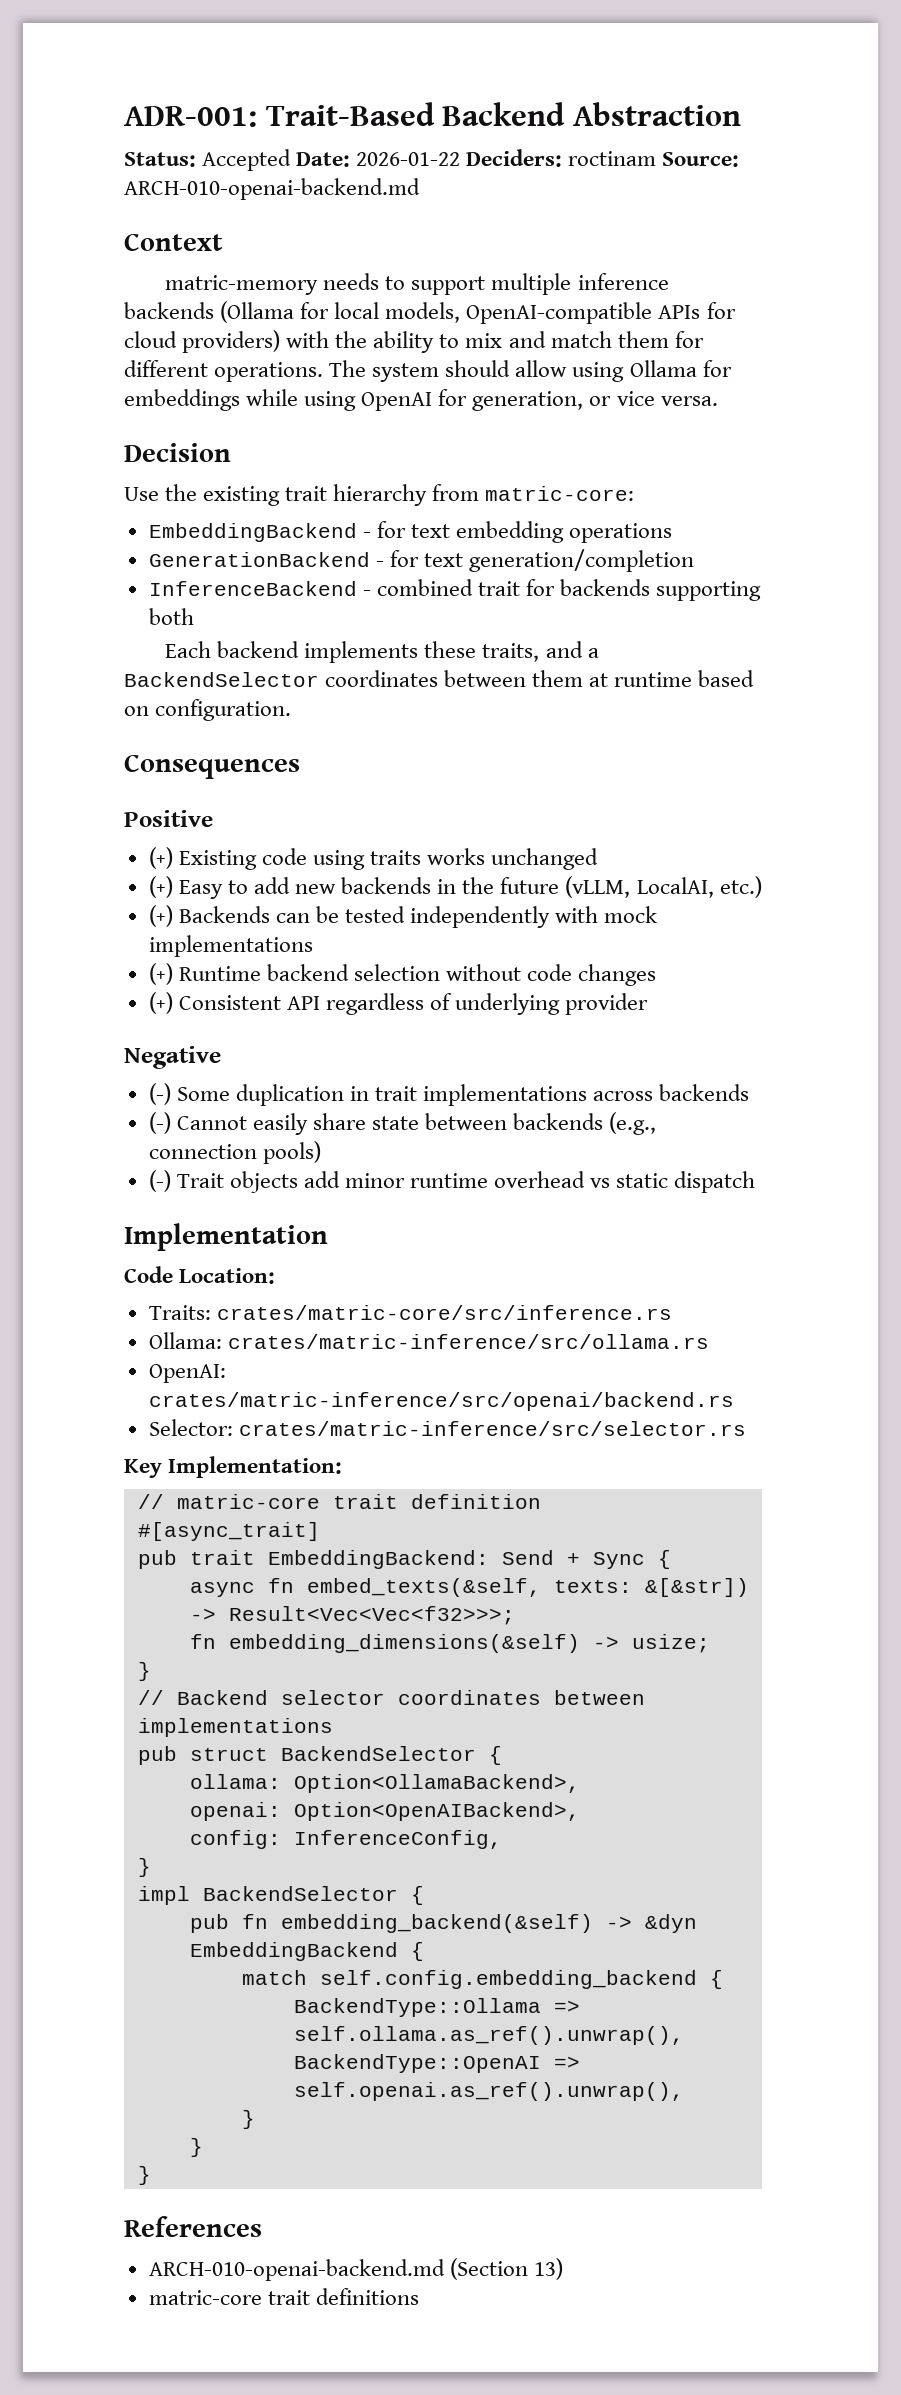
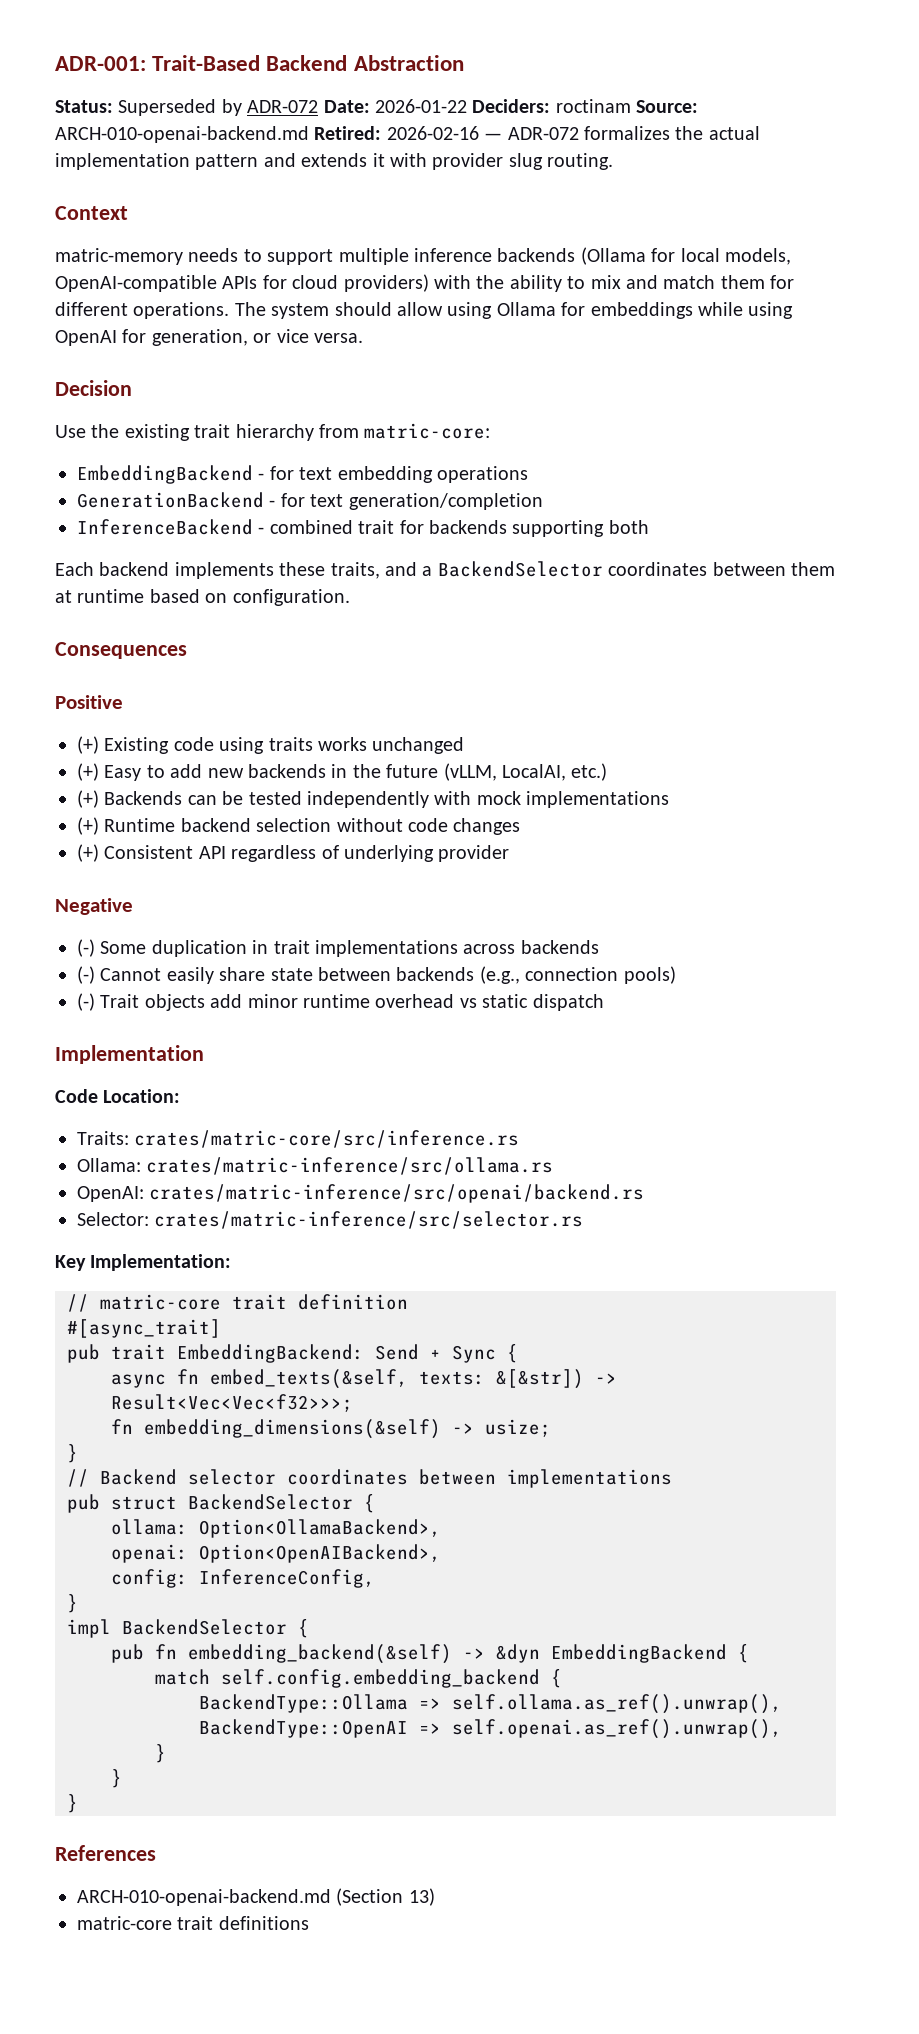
- Status: Accepted Date: 2026-01-22 Deciders: roctinam Source: ARCH-010-openai-backend.md
+ Status: Superseded by ADR-072 Date: 2026-01-22 Deciders: roctinam Source: ARCH-010-openai-backend.md Retired: 2026-02-16 — ADR-072 formalizes the actual implementation pattern and extends it with provider slug routing.

